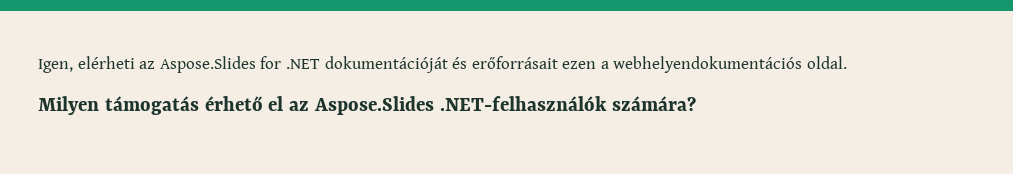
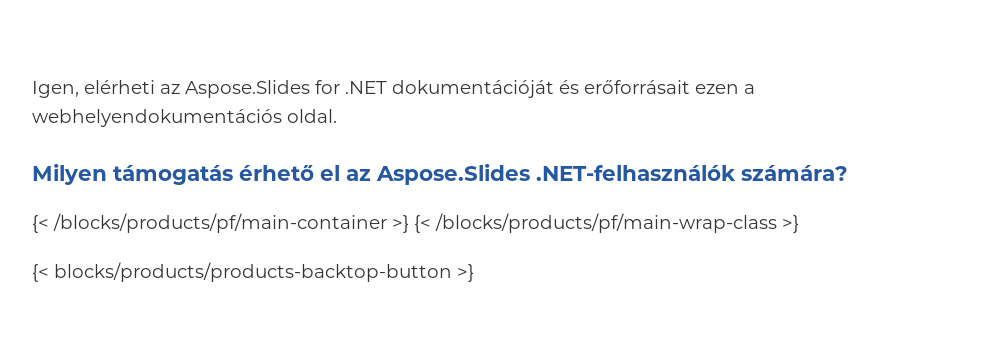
+ {< /blocks/products/pf/main-container >} {< /blocks/products/pf/main-wrap-class >}
+ {< blocks/products/products-backtop-button >}

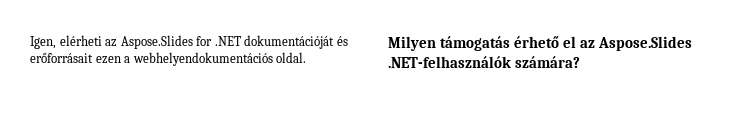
- {< /blocks/products/pf/main-container >} {< /blocks/products/pf/main-wrap-class >}
- {< blocks/products/products-backtop-button >}

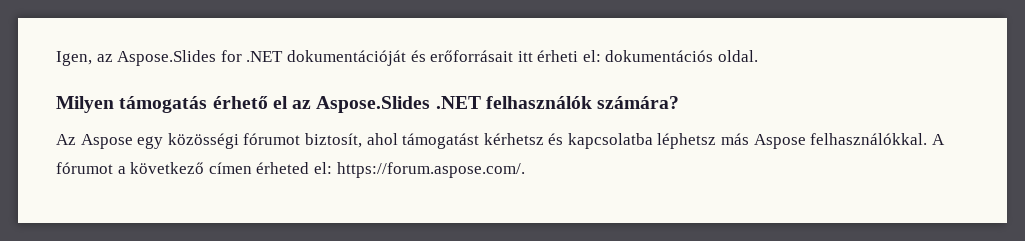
- Igen, elérheti az Aspose.Slides for .NET dokumentációját és erőforrásait ezen a webhelyendokumentációs oldal.
+ Igen, az Aspose.Slides for .NET dokumentációját és erőforrásait itt érheti el: dokumentációs oldal.
- Milyen támogatás érhető el az Aspose.Slides .NET-felhasználók számára?
+ Milyen támogatás érhető el az Aspose.Slides .NET felhasználók számára?
+ Az Aspose egy közösségi fórumot biztosít, ahol támogatást kérhetsz és kapcsolatba léphetsz más Aspose felhasználókkal. A fórumot a következő címen érheted el: https://forum.aspose.com/.

